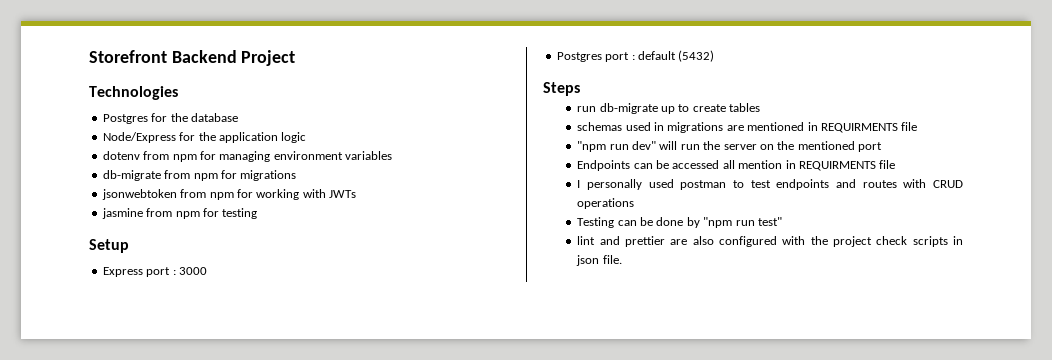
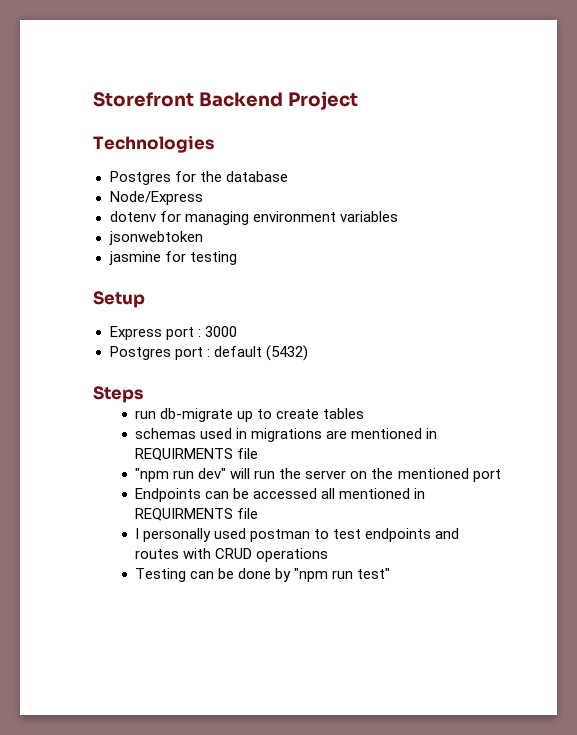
- Node/Express for the application logic
+ Node/Express
- dotenv from npm for managing environment variables
+ dotenv for managing environment variables
- db-migrate from npm for migrations
- jsonwebtoken from npm for working with JWTs
+ jsonwebtoken
- jasmine from npm for testing
+ jasmine for testing
- Endpoints can be accessed all mention in REQUIRMENTS file
+ Endpoints can be accessed all mentioned in REQUIRMENTS file
- lint and prettier are also configured with the project check scripts in json file.

